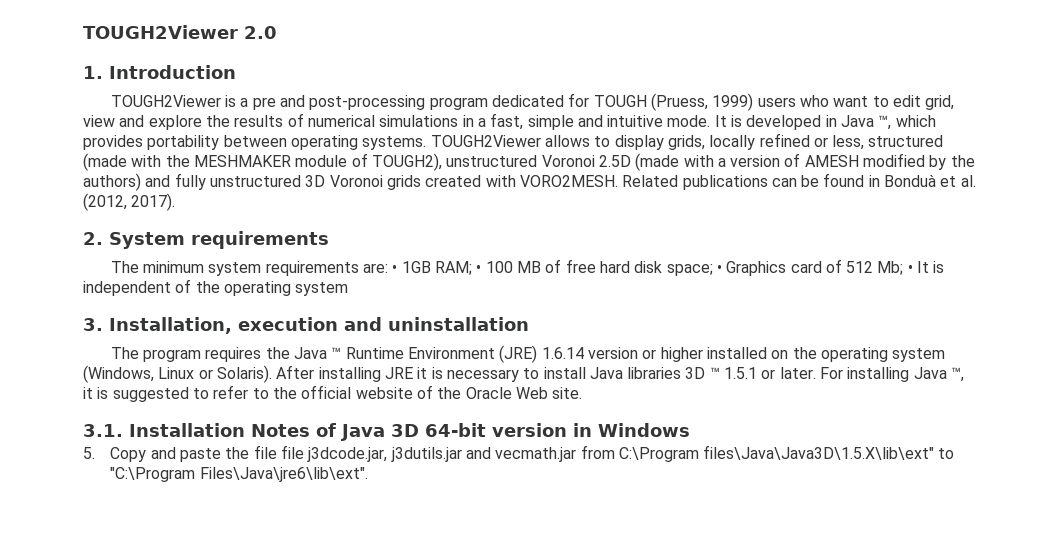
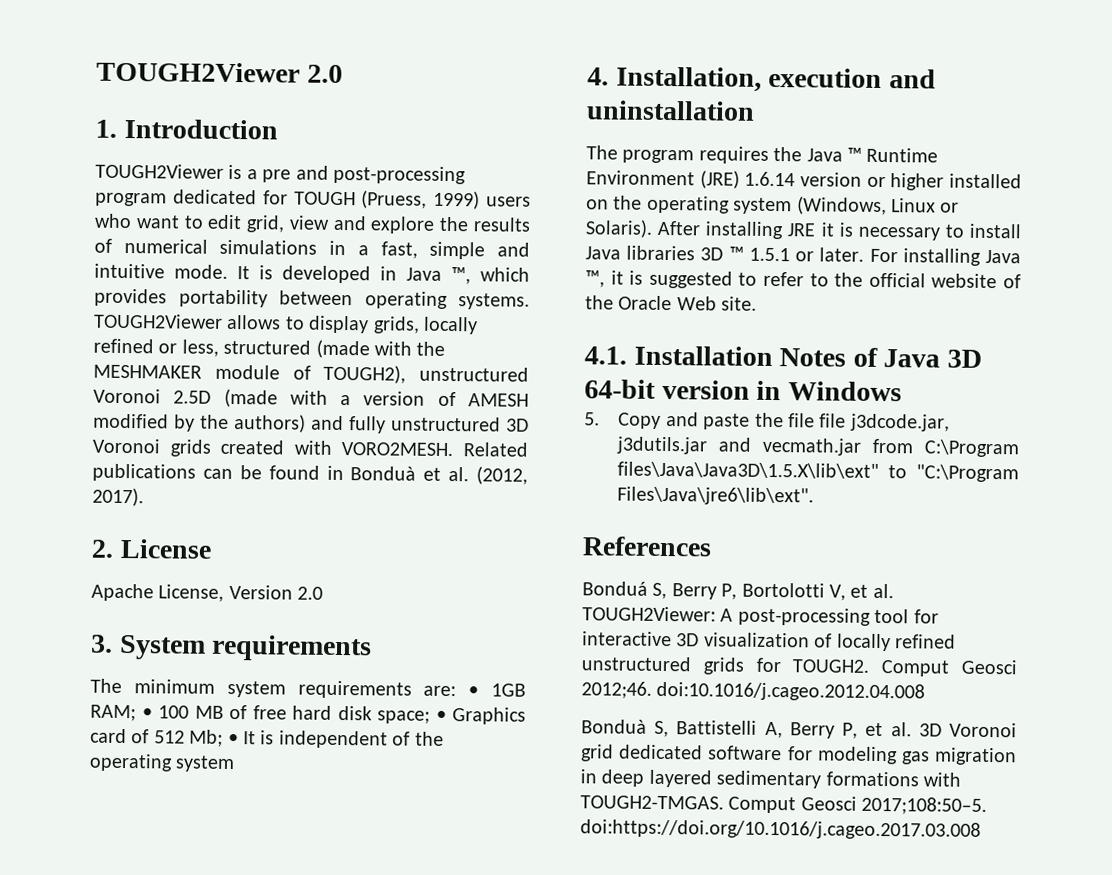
- 2. System requirements
+ 2. License
+ Apache License, Version 2.0
+ 3. System requirements
- 3. Installation, execution and uninstallation
+ 4. Installation, execution and uninstallation
- 3.1. Installation Notes of Java 3D 64-bit version in Windows
+ 4.1. Installation Notes of Java 3D 64-bit version in Windows
+ References
+ Bonduá S, Berry P, Bortolotti V, et al. TOUGH2Viewer: A post-processing tool for interactive 3D visualization of locally refined unstructured grids for TOUGH2. Comput Geosci 2012;46. doi:10.1016/j.cageo.2012.04.008
+ Bonduà S, Battistelli A, Berry P, et al. 3D Voronoi grid dedicated software for modeling gas migration in deep layered sedimentary formations with TOUGH2-TMGAS. Comput Geosci 2017;108:50–5. doi:https://doi.org/10.1016/j.cageo.2017.03.008

